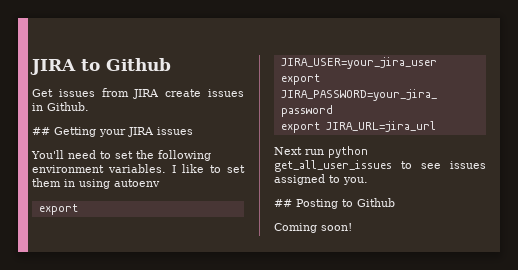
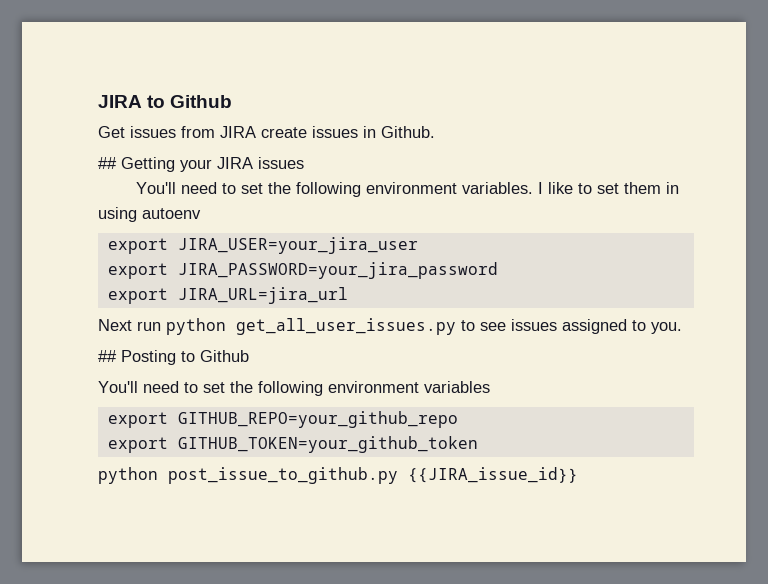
- Next run python get_all_user_issues to see issues assigned to you.
+ Next run python get_all_user_issues.py to see issues assigned to you.
- Coming soon!
+ You'll need to set the following environment variables
+ export GITHUB_REPO=your_github_repo
+ export GITHUB_TOKEN=your_github_token
+ python post_issue_to_github.py {{JIRA_issue_id}}

